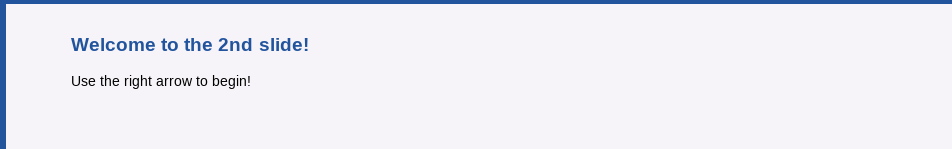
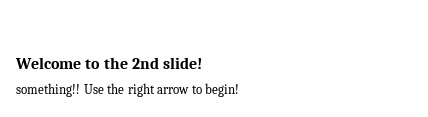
+ something!!

